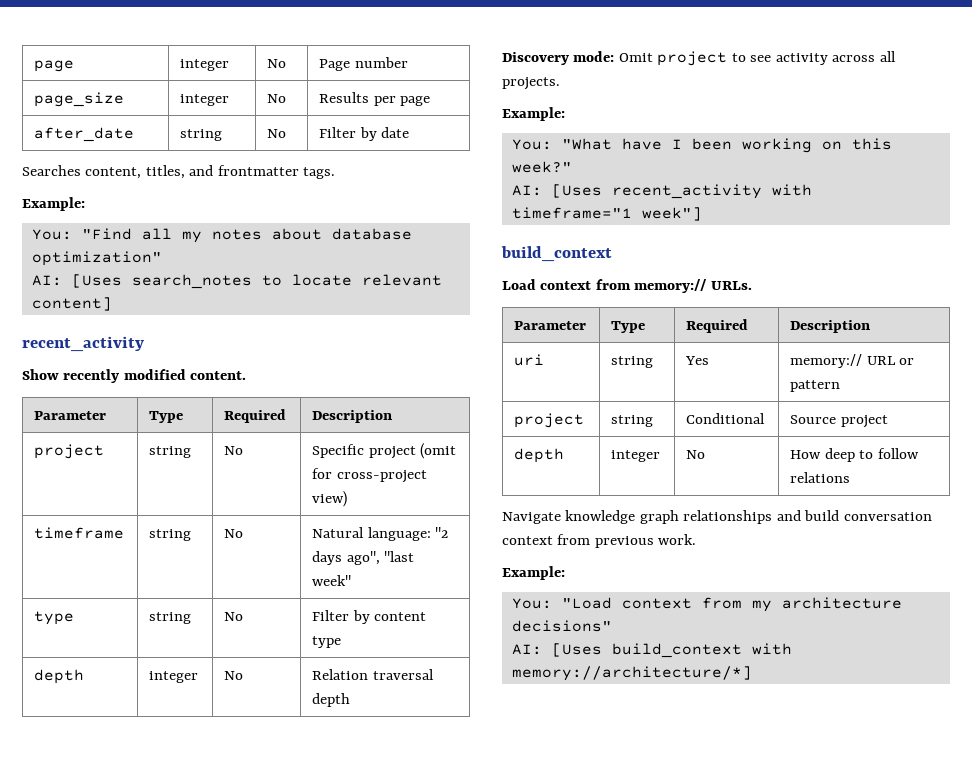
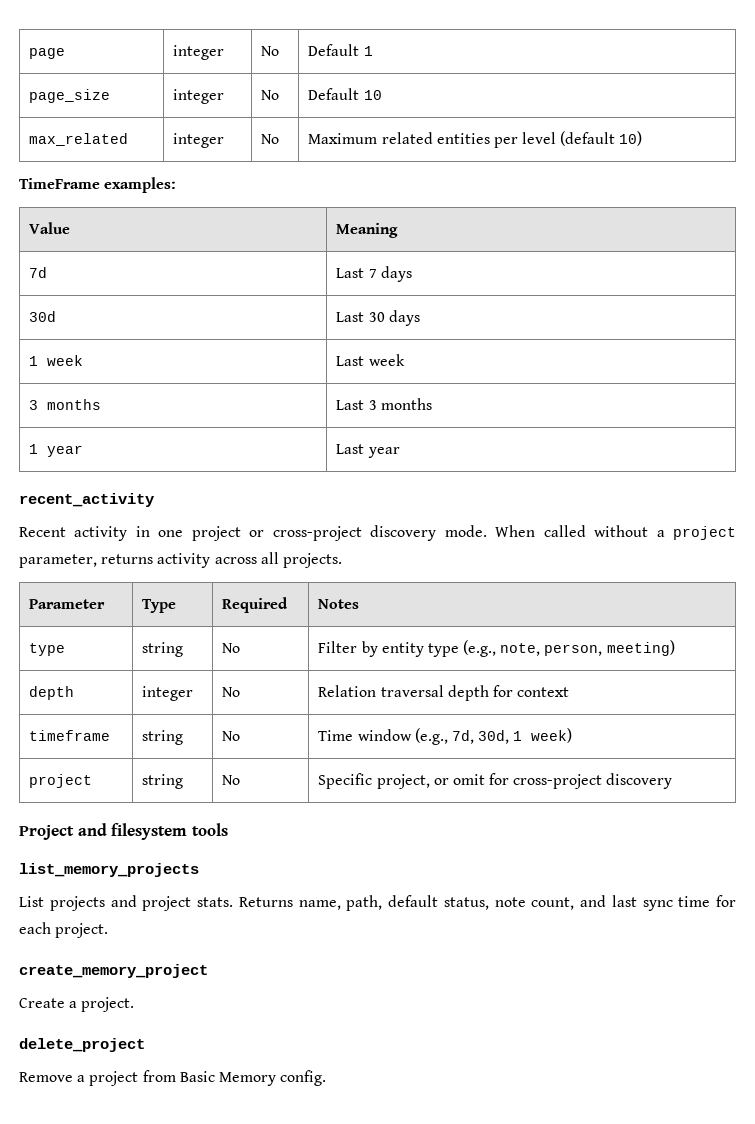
- page | integer | No | Page number
+ page | integer | No | Default 1
- page_size | integer | No | Results per page
- after_date | string | No | Filter by date
- Searches content, titles, and frontmatter tags.
- Example:
- You: "Find all my notes about database optimization"
- AI: [Uses search_notes to locate relevant content]
+ page_size | integer | No | Default 10
+ max_related | integer | No | Maximum related entities per level (default 10)
+ TimeFrame examples:
+ Value | Meaning
+ 7d | Last 7 days
+ 30d | Last 30 days
+ 1 week | Last week
+ 3 months | Last 3 months
+ 1 year | Last year
  recent_activity
- Show recently modified content.
- Parameter | Type | Required | Description
- project | string | No | Specific project (omit for cross-project view)
- timeframe | string | No | Natural language: "2 days ago", "last week"
+ Recent activity in one project or cross-project discovery mode. When called without a project parameter, returns activity across all projects.
+ Parameter | Type | Required | Notes
- type | string | No | Filter by content type
+ type | string | No | Filter by entity type (e.g., note, person, meeting)
- depth | integer | No | Relation traversal depth
- Discovery mode: Omit project to see activity across all projects.
- Example:
- You: "What have I been working on this week?"
- AI: [Uses recent_activity with timeframe="1 week"]
- build_context
- Load context from memory:// URLs.
- Parameter | Type | Required | Description
- uri | string | Yes | memory:// URL or pattern
- project | string | Conditional | Source project
- depth | integer | No | How deep to follow relations
- Navigate knowledge graph relationships and build conversation context from previous work.
- Example:
- You: "Load context from my architecture decisions"
- AI: [Uses build_context with memory://architecture/*]
+ depth | integer | No | Relation traversal depth for context
+ timeframe | string | No | Time window (e.g., 7d, 30d, 1 week)
+ project | string | No | Specific project, or omit for cross-project discovery
+ Project and filesystem tools
+ list_memory_projects
+ List projects and project stats. Returns name, path, default status, note count, and last sync time for each project.
+ create_memory_project
+ Create a project.
+ delete_project
+ Remove a project from Basic Memory config.

